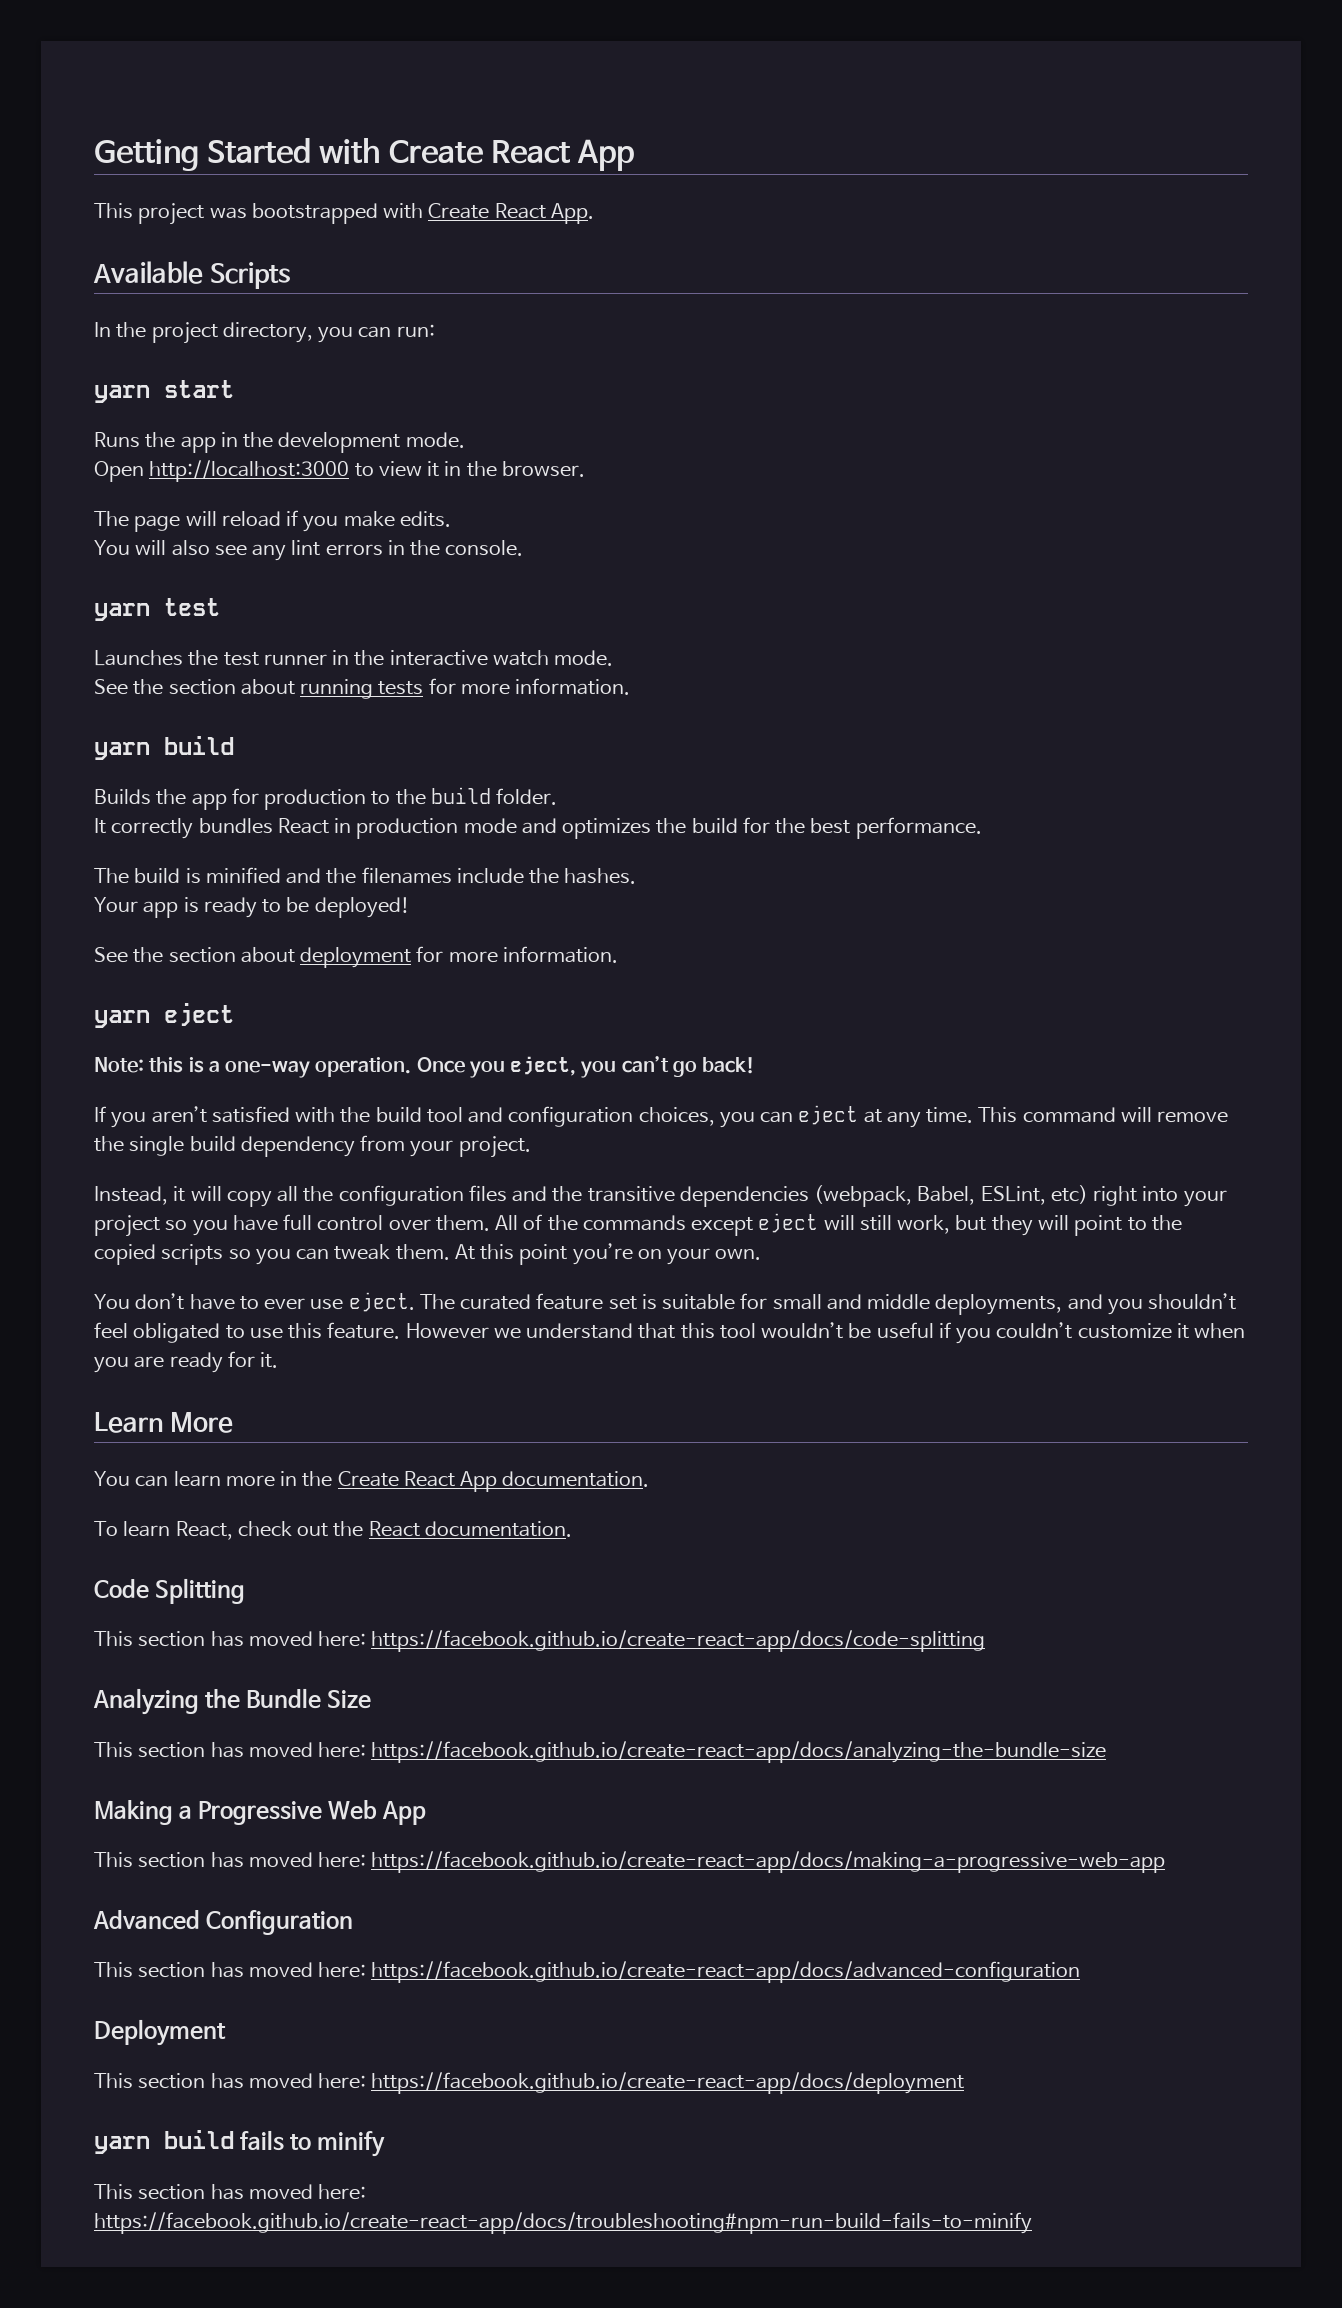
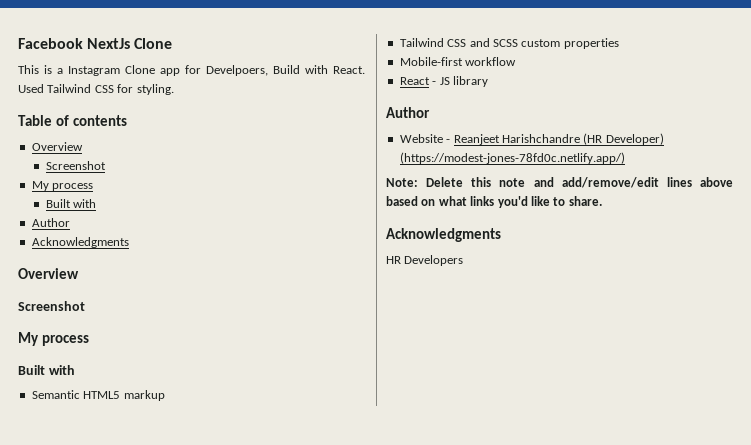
- Getting Started with Create React App
- This project was bootstrapped with Create React App.
- Available Scripts
- In the project directory, you can run:
- yarn start
- Runs the app in the development mode.
- Open http://localhost:3000 to view it in the browser.
- The page will reload if you make edits.
- You will also see any lint errors in the console.
- yarn test
- Launches the test runner in the interactive watch mode.
- See the section about running tests for more information.
- yarn build
- Builds the app for production to the build folder.
- It correctly bundles React in production mode and optimizes the build for the best performance.
- The build is minified and the filenames include the hashes.
- Your app is ready to be deployed!
- See the section about deployment for more information.
- yarn eject
- Note: this is a one-way operation. Once you eject, you can’t go back!
- If you aren’t satisfied with the build tool and configuration choices, you can eject at any time. This command will remove the single build dependency from your project.
- Instead, it will copy all the configuration files and the transitive dependencies (webpack, Babel, ESLint, etc) right into your project so you have full control over them. All of the commands except eject will still work, but they will point to the copied scripts so you can tweak them. At this point you’re on your own.
- You don’t have to ever use eject. The curated feature set is suitable for small and middle deployments, and you shouldn’t feel obligated to use this feature. However we understand that this tool wouldn’t be useful if you couldn’t customize it when you are ready for it.
- Learn More
- You can learn more in the Create React App documentation.
- To learn React, check out the React documentation.
- Code Splitting
- This section has moved here: https://facebook.github.io/create-react-app/docs/code-splitting
- Analyzing the Bundle Size
- This section has moved here: https://facebook.github.io/create-react-app/docs/analyzing-the-bundle-size
- Making a Progressive Web App
- This section has moved here: https://facebook.github.io/create-react-app/docs/making-a-progressive-web-app
- Advanced Configuration
- This section has moved here: https://facebook.github.io/create-react-app/docs/advanced-configuration
- Deployment
- This section has moved here: https://facebook.github.io/create-react-app/docs/deployment
- yarn build fails to minify
- This section has moved here: https://facebook.github.io/create-react-app/docs/troubleshooting#npm-run-build-fails-to-minify
+ Facebook NextJs Clone
+ This is a Instagram Clone app for Develpoers, Build with React. Used Tailwind CSS for styling.
+ Table of contents
+ Overview
+ Screenshot
+ My process
+ Built with
+ Author
+ Acknowledgments
+ Overview
+ Screenshot
+ My process
+ Built with
+ Semantic HTML5 markup
+ Tailwind CSS and SCSS custom properties
+ Mobile-first workflow
+ React - JS library
+ Author
+ Website - Reanjeet Harishchandre (HR Developer) (https://modest-jones-78fd0c.netlify.app/)
+ Note: Delete this note and add/remove/edit lines above based on what links you'd like to share.
+ Acknowledgments
+ HR Developers

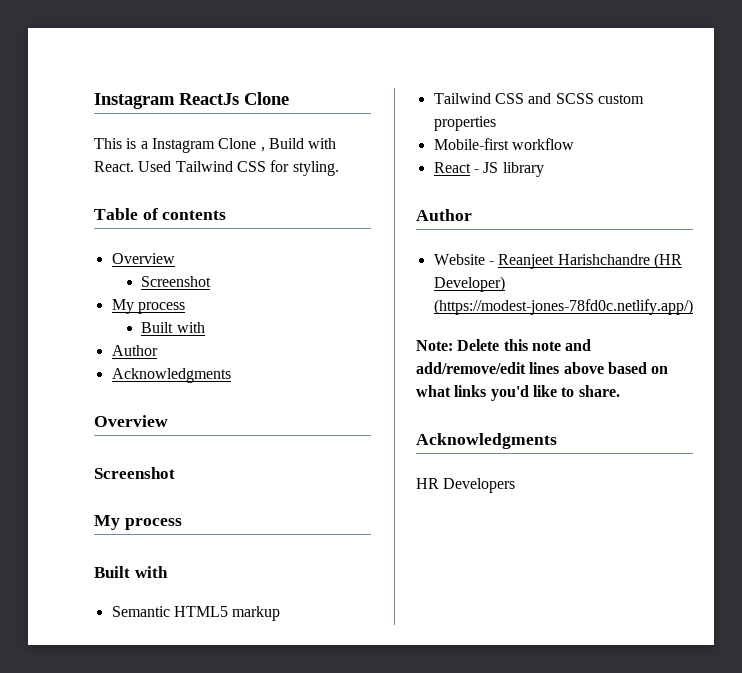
- Facebook NextJs Clone
+ Instagram ReactJs Clone
- This is a Instagram Clone app for Develpoers, Build with React.
+ This is a Instagram Clone , Build with React.

